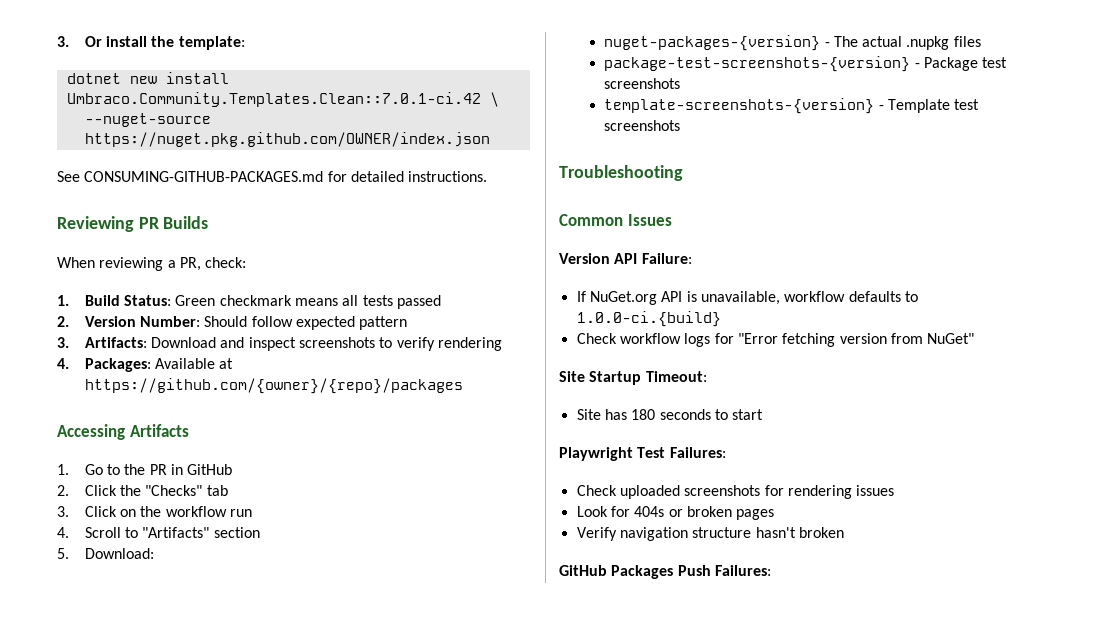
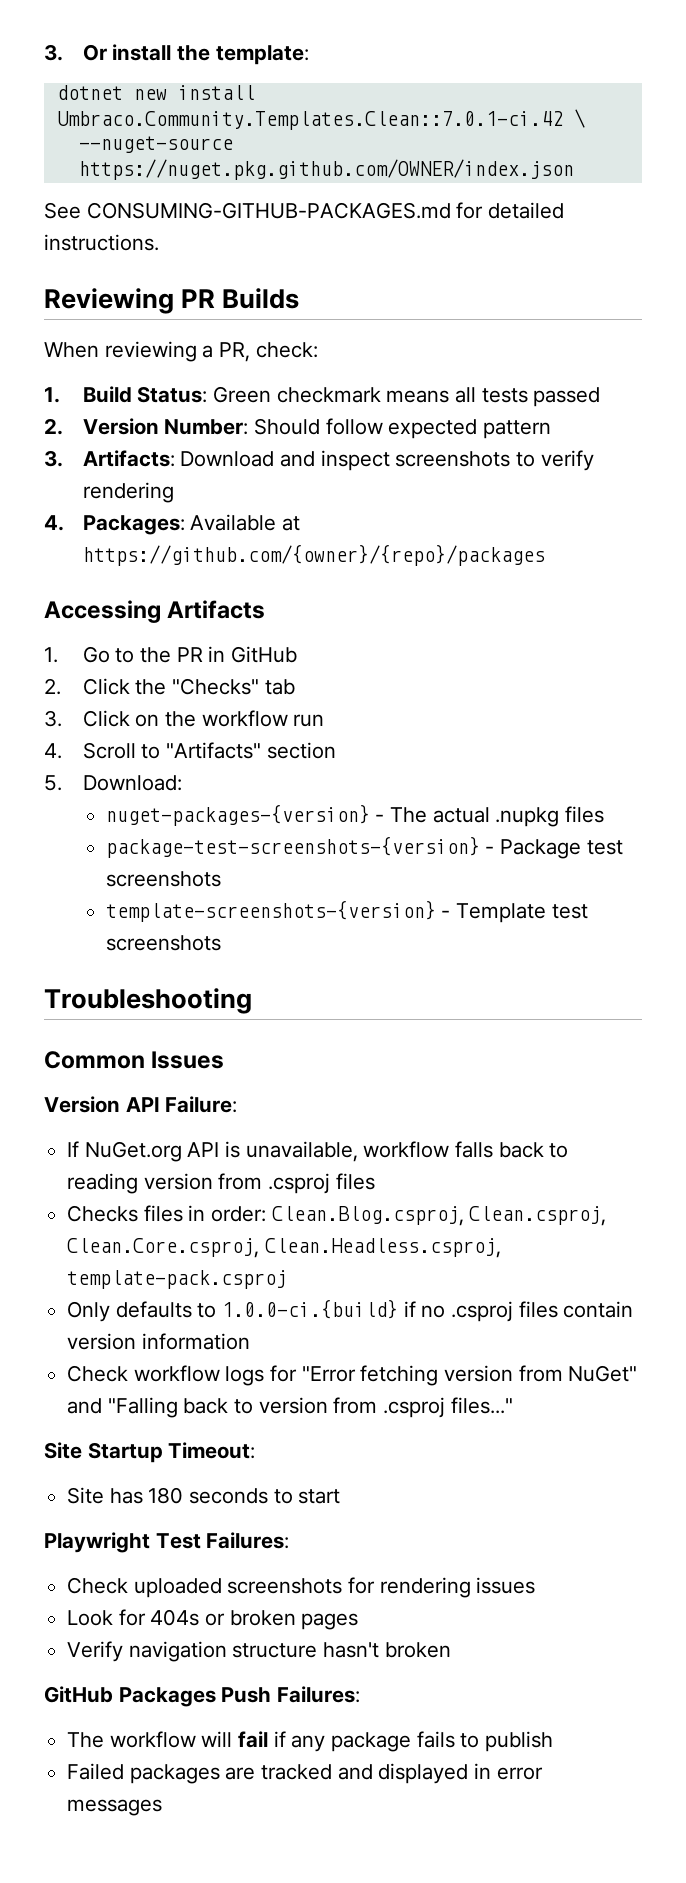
- If NuGet.org API is unavailable, workflow defaults to 1.0.0-ci.{build}
+ If NuGet.org API is unavailable, workflow falls back to reading version from .csproj files
+ Checks files in order: Clean.Blog.csproj, Clean.csproj, Clean.Core.csproj, Clean.Headless.csproj, template-pack.csproj
+ Only defaults to 1.0.0-ci.{build} if no .csproj files contain version information
- Check workflow logs for "Error fetching version from NuGet"
+ Check workflow logs for "Error fetching version from NuGet" and "Falling back to version from .csproj files..."
+ The workflow will fail if any package fails to publish
+ Failed packages are tracked and displayed in error messages

